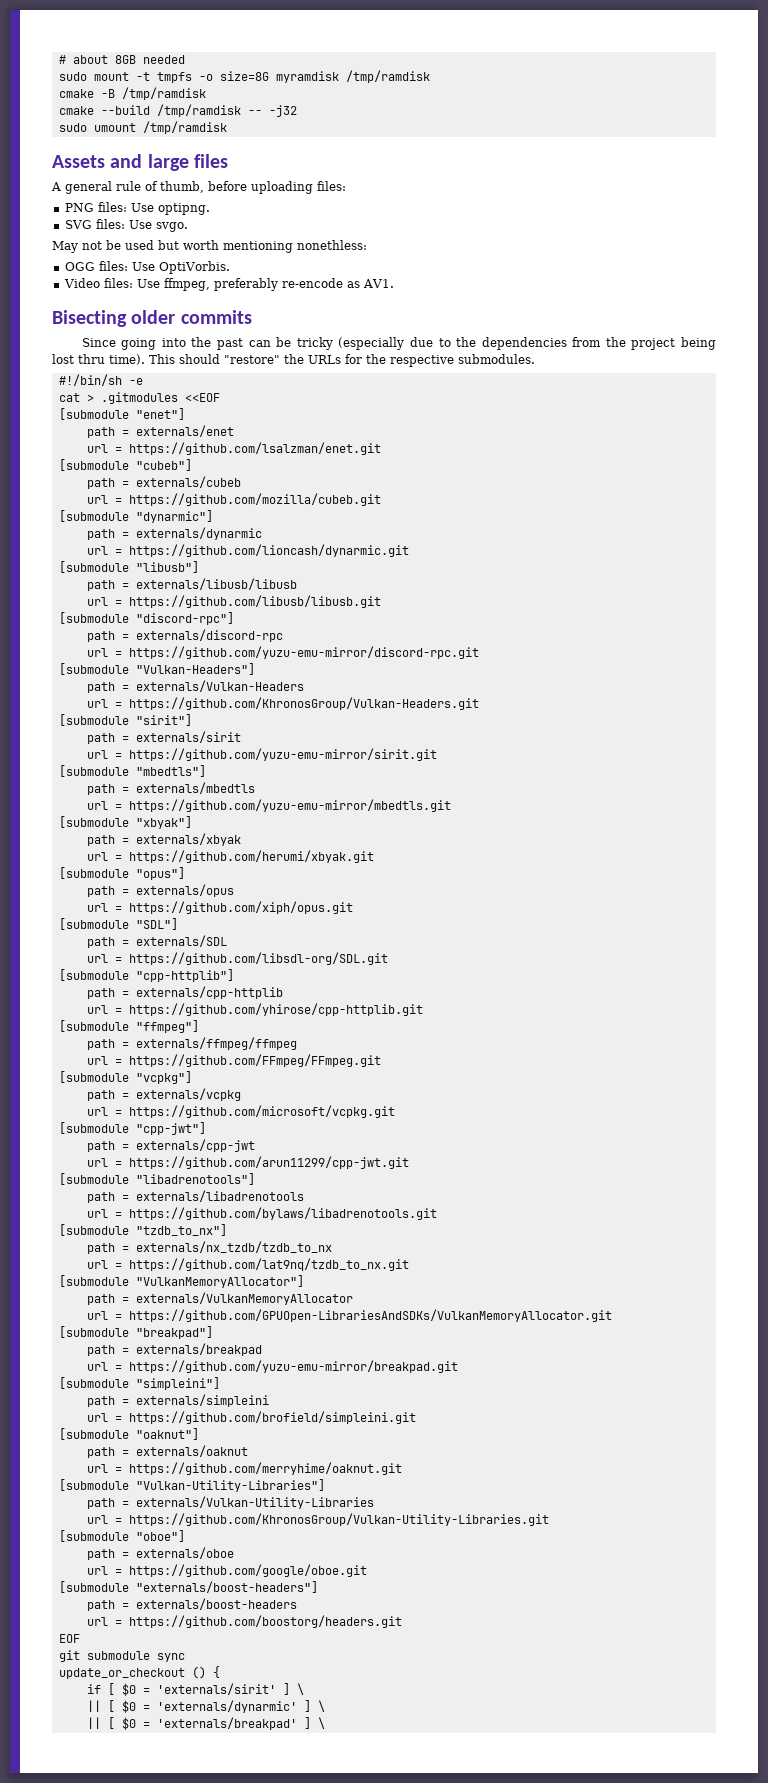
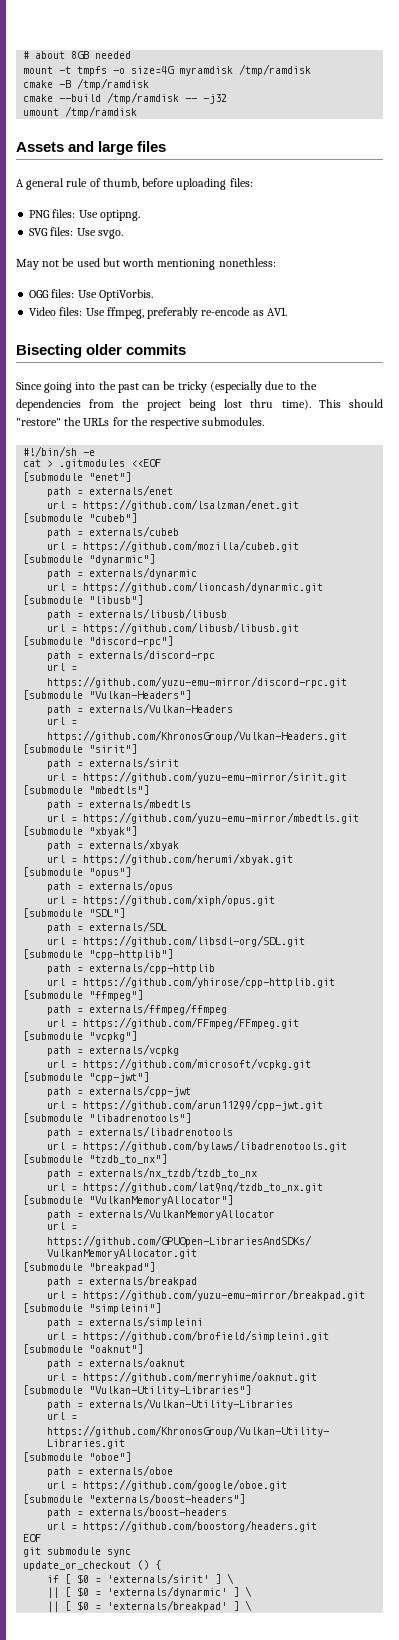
- sudo mount -t tmpfs -o size=8G myramdisk /tmp/ramdisk
+ mount -t tmpfs -o size=4G myramdisk /tmp/ramdisk
- sudo umount /tmp/ramdisk
+ umount /tmp/ramdisk

